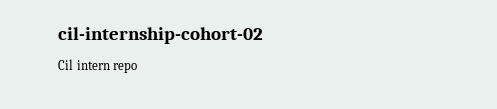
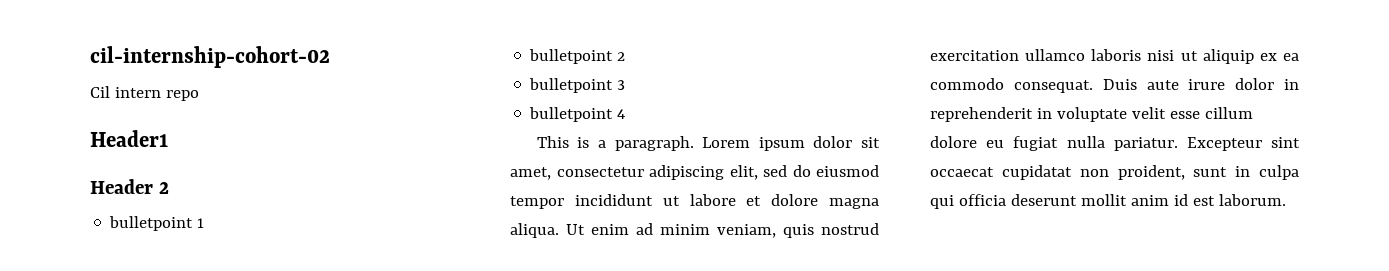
+ Header1
+ Header 2
+ bulletpoint 1
+ bulletpoint 2
+ bulletpoint 3
+ bulletpoint 4
+ This is a paragraph. Lorem ipsum dolor sit amet, consectetur adipiscing elit, sed do eiusmod tempor incididunt ut labore et dolore magna aliqua. Ut enim ad minim veniam, quis nostrud exercitation ullamco laboris nisi ut aliquip ex ea commodo consequat. Duis aute irure dolor in reprehenderit in voluptate velit esse cillum dolore eu fugiat nulla pariatur. Excepteur sint occaecat cupidatat non proident, sunt in culpa qui officia deserunt mollit anim id est laborum.

